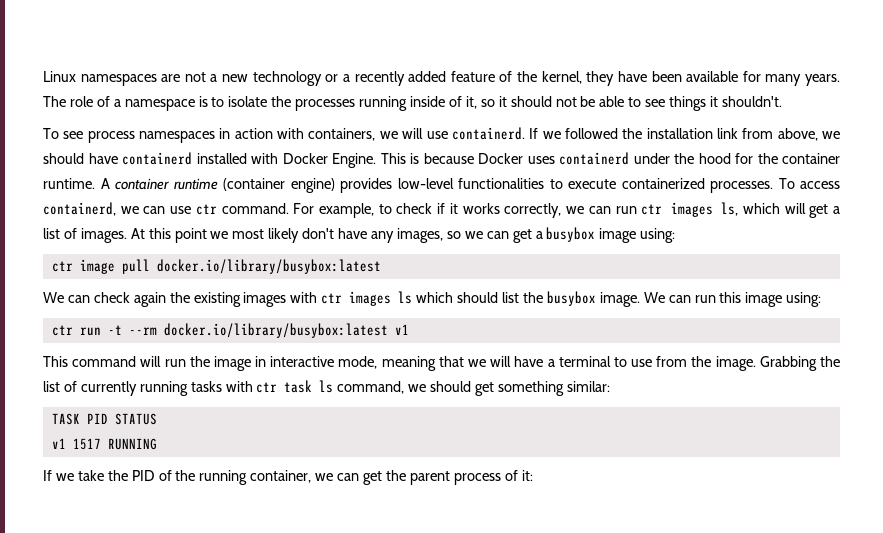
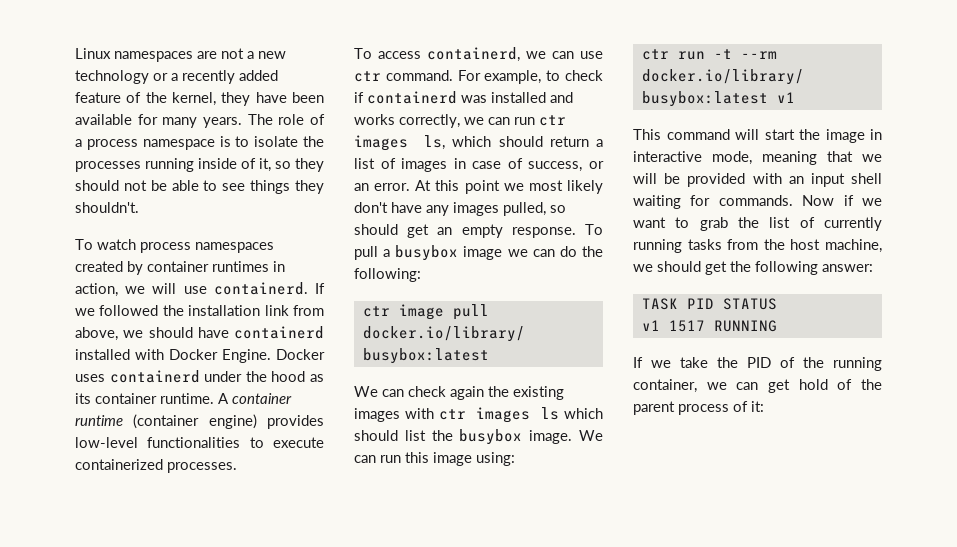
- The role of a namespace is to isolate the processes running inside of it, so it should not be able to see things it shouldn't.
+ The role of a process namespace is to isolate the processes running inside of it, so they should not be able to see things they shouldn't.
- To see process namespaces in action with containers, we will use containerd.
+ To watch process namespaces created by container runtimes in action, we will use containerd.
- This is because Docker uses containerd under the hood for the container runtime.
+ Docker uses containerd under the hood as its container runtime.
- A container runtime (container engine) provides low-level functionalities to execute containerized processes. To access containerd, we can use ctr command.
+ A container runtime (container engine) provides low-level functionalities to execute containerized processes.
+ To access containerd, we can use ctr command.
- For example, to check if it works correctly, we can run ctr images ls, which will get a list of images.
+ For example, to check if containerd was installed and works correctly, we can run ctr images ls, which should return a list of images in case of success, or an error.
- At this point we most likely don't have any images, so we can get a busybox image using:
+ At this point we most likely don't have any images pulled, so should get an empty response. To pull a busybox image we can do the following:
- This command will run the image in interactive mode, meaning that we will have a terminal to use from the image. Grabbing the list of currently running tasks with ctr task ls command, we should get something similar:
+ This command will start the image in interactive mode, meaning that we will be provided with an input shell waiting for commands. Now if we want to grab the list of currently running tasks from the host machine, we should get the following answer:
- If we take the PID of the running container, we can get the parent process of it:
+ If we take the PID of the running container, we can get hold of the parent process of it:

